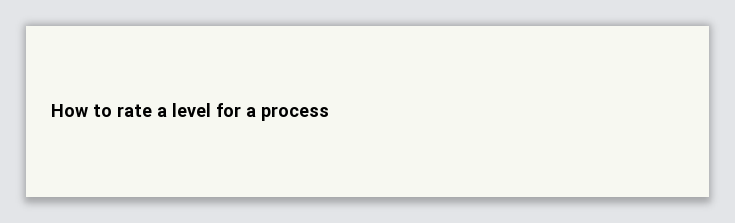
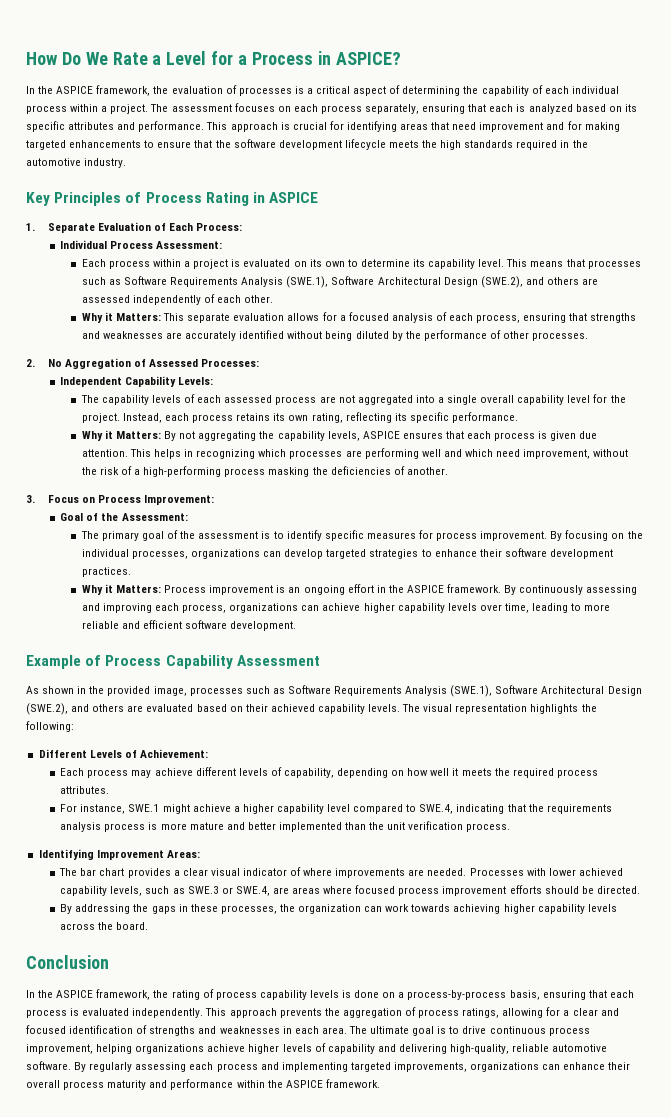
- How to rate a level for a process
+ How Do We Rate a Level for a Process in ASPICE?
+ In the ASPICE framework, the evaluation of processes is a critical aspect of determining the capability of each individual process within a project. The assessment focuses on each process separately, ensuring that each is analyzed based on its specific attributes and performance. This approach is crucial for identifying areas that need improvement and for making targeted enhancements to ensure that the software development lifecycle meets the high standards required in the automotive industry.
+ Key Principles of Process Rating in ASPICE
+ 1. Separate Evaluation of Each Process:
+ Individual Process Assessment:
+ Each process within a project is evaluated on its own to determine its capability level. This means that processes such as Software Requirements Analysis (SWE.1), Software Architectural Design (SWE.2), and others are assessed independently of each other.
+ Why it Matters: This separate evaluation allows for a focused analysis of each process, ensuring that strengths and weaknesses are accurately identified without being diluted by the performance of other processes.
+ 2. No Aggregation of Assessed Processes:
+ Independent Capability Levels:
+ The capability levels of each assessed process are not aggregated into a single overall capability level for the project. Instead, each process retains its own rating, reflecting its specific performance.
+ Why it Matters: By not aggregating the capability levels, ASPICE ensures that each process is given due attention. This helps in recognizing which processes are performing well and which need improvement, without the risk of a high-performing process masking the deficiencies of another.
+ 3. Focus on Process Improvement:
+ Goal of the Assessment:
+ The primary goal of the assessment is to identify specific measures for process improvement. By focusing on the individual processes, organizations can develop targeted strategies to enhance their software development practices.
+ Why it Matters: Process improvement is an ongoing effort in the ASPICE framework. By continuously assessing and improving each process, organizations can achieve higher capability levels over time, leading to more reliable and efficient software development.
+ Example of Process Capability Assessment
+ As shown in the provided image, processes such as Software Requirements Analysis (SWE.1), Software Architectural Design (SWE.2), and others are evaluated based on their achieved capability levels. The visual representation highlights the following:
+ Different Levels of Achievement:
+ Each process may achieve different levels of capability, depending on how well it meets the required process attributes.
+ For instance, SWE.1 might achieve a higher capability level compared to SWE.4, indicating that the requirements analysis process is more mature and better implemented than the unit verification process.
+ Identifying Improvement Areas:
+ The bar chart provides a clear visual indicator of where improvements are needed. Processes with lower achieved capability levels, such as SWE.3 or SWE.4, are areas where focused process improvement efforts should be directed.
+ By addressing the gaps in these processes, the organization can work towards achieving higher capability levels across the board.
+ Conclusion
+ In the ASPICE framework, the rating of process capability levels is done on a process-by-process basis, ensuring that each process is evaluated independently. This approach prevents the aggregation of process ratings, allowing for a clear and focused identification of strengths and weaknesses in each area. The ultimate goal is to drive continuous process improvement, helping organizations achieve higher levels of capability and delivering high-quality, reliable automotive software. By regularly assessing each process and implementing targeted improvements, organizations can enhance their overall process maturity and performance within the ASPICE framework.

